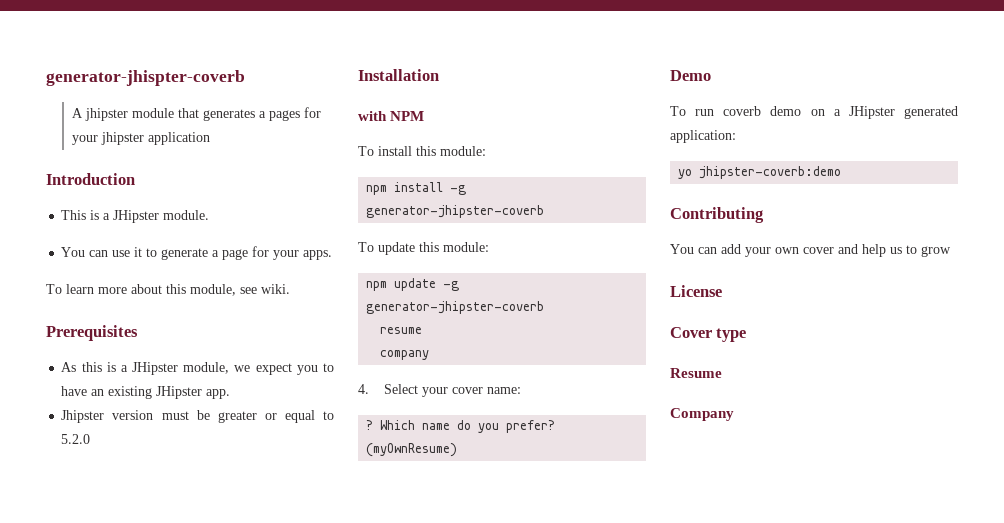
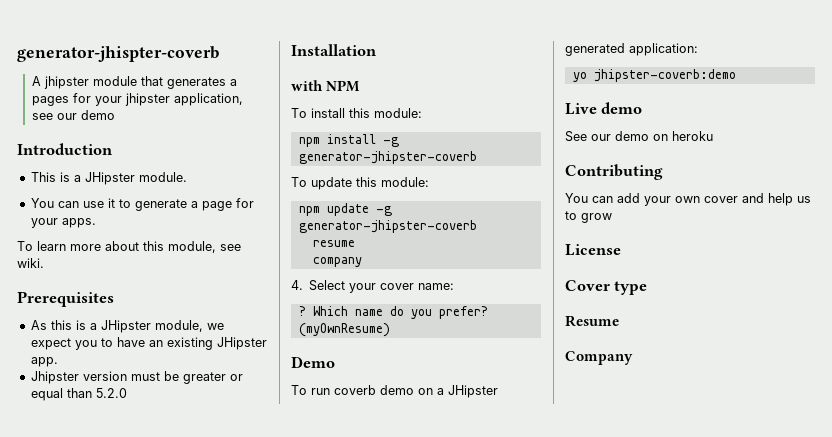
- A jhipster module that generates a pages for your jhipster application
+ A jhipster module that generates a pages for your jhipster application, see our demo
- Jhipster version must be greater or equal to 5.2.0
+ Jhipster version must be greater or equal than 5.2.0
+ Live demo
+ See our demo on heroku

